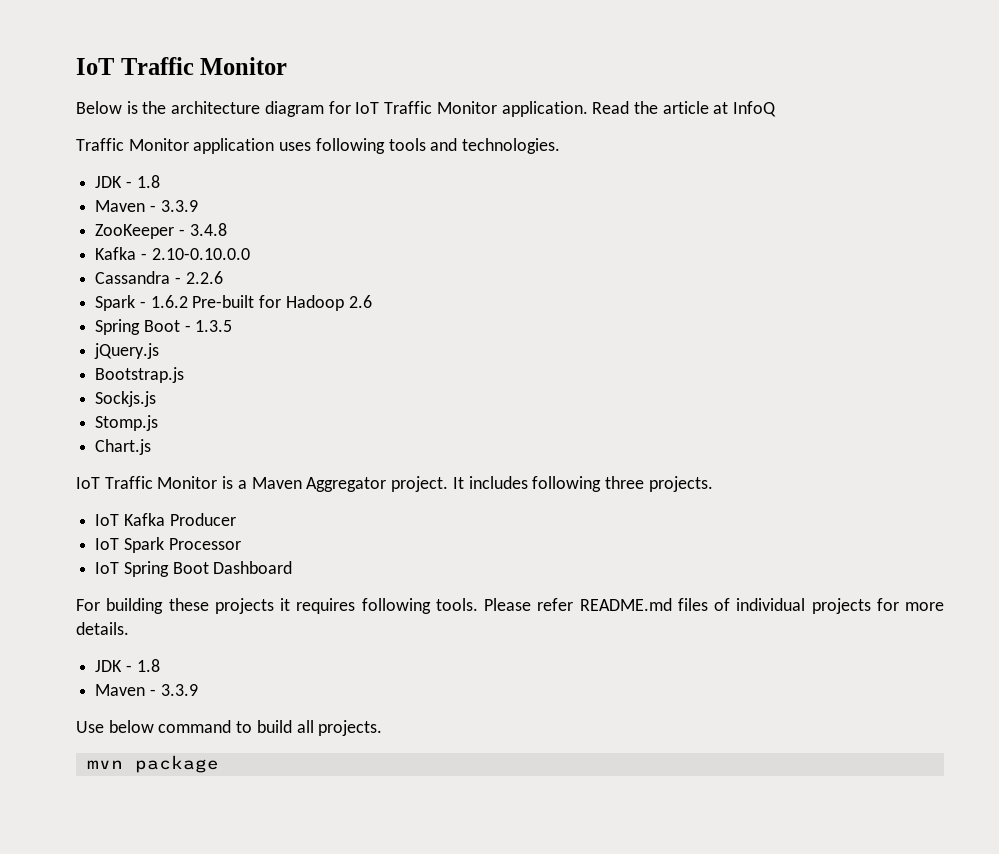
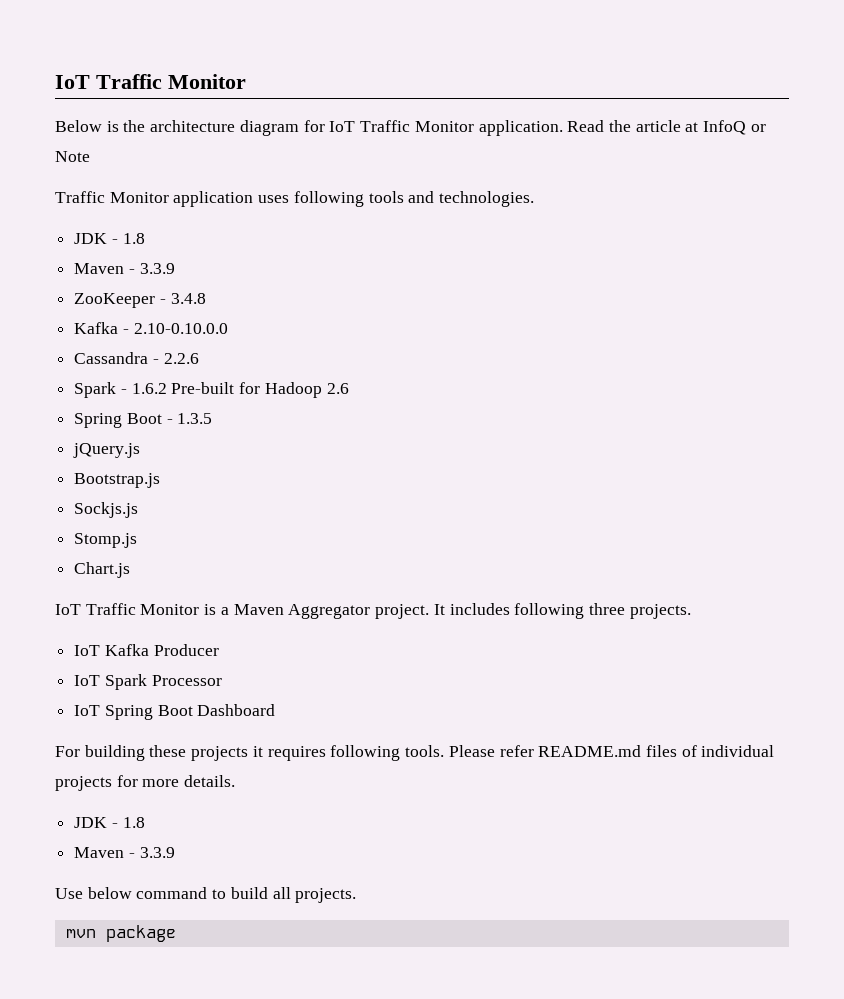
- Read the article at InfoQ
+ Read the article at InfoQ or Note

